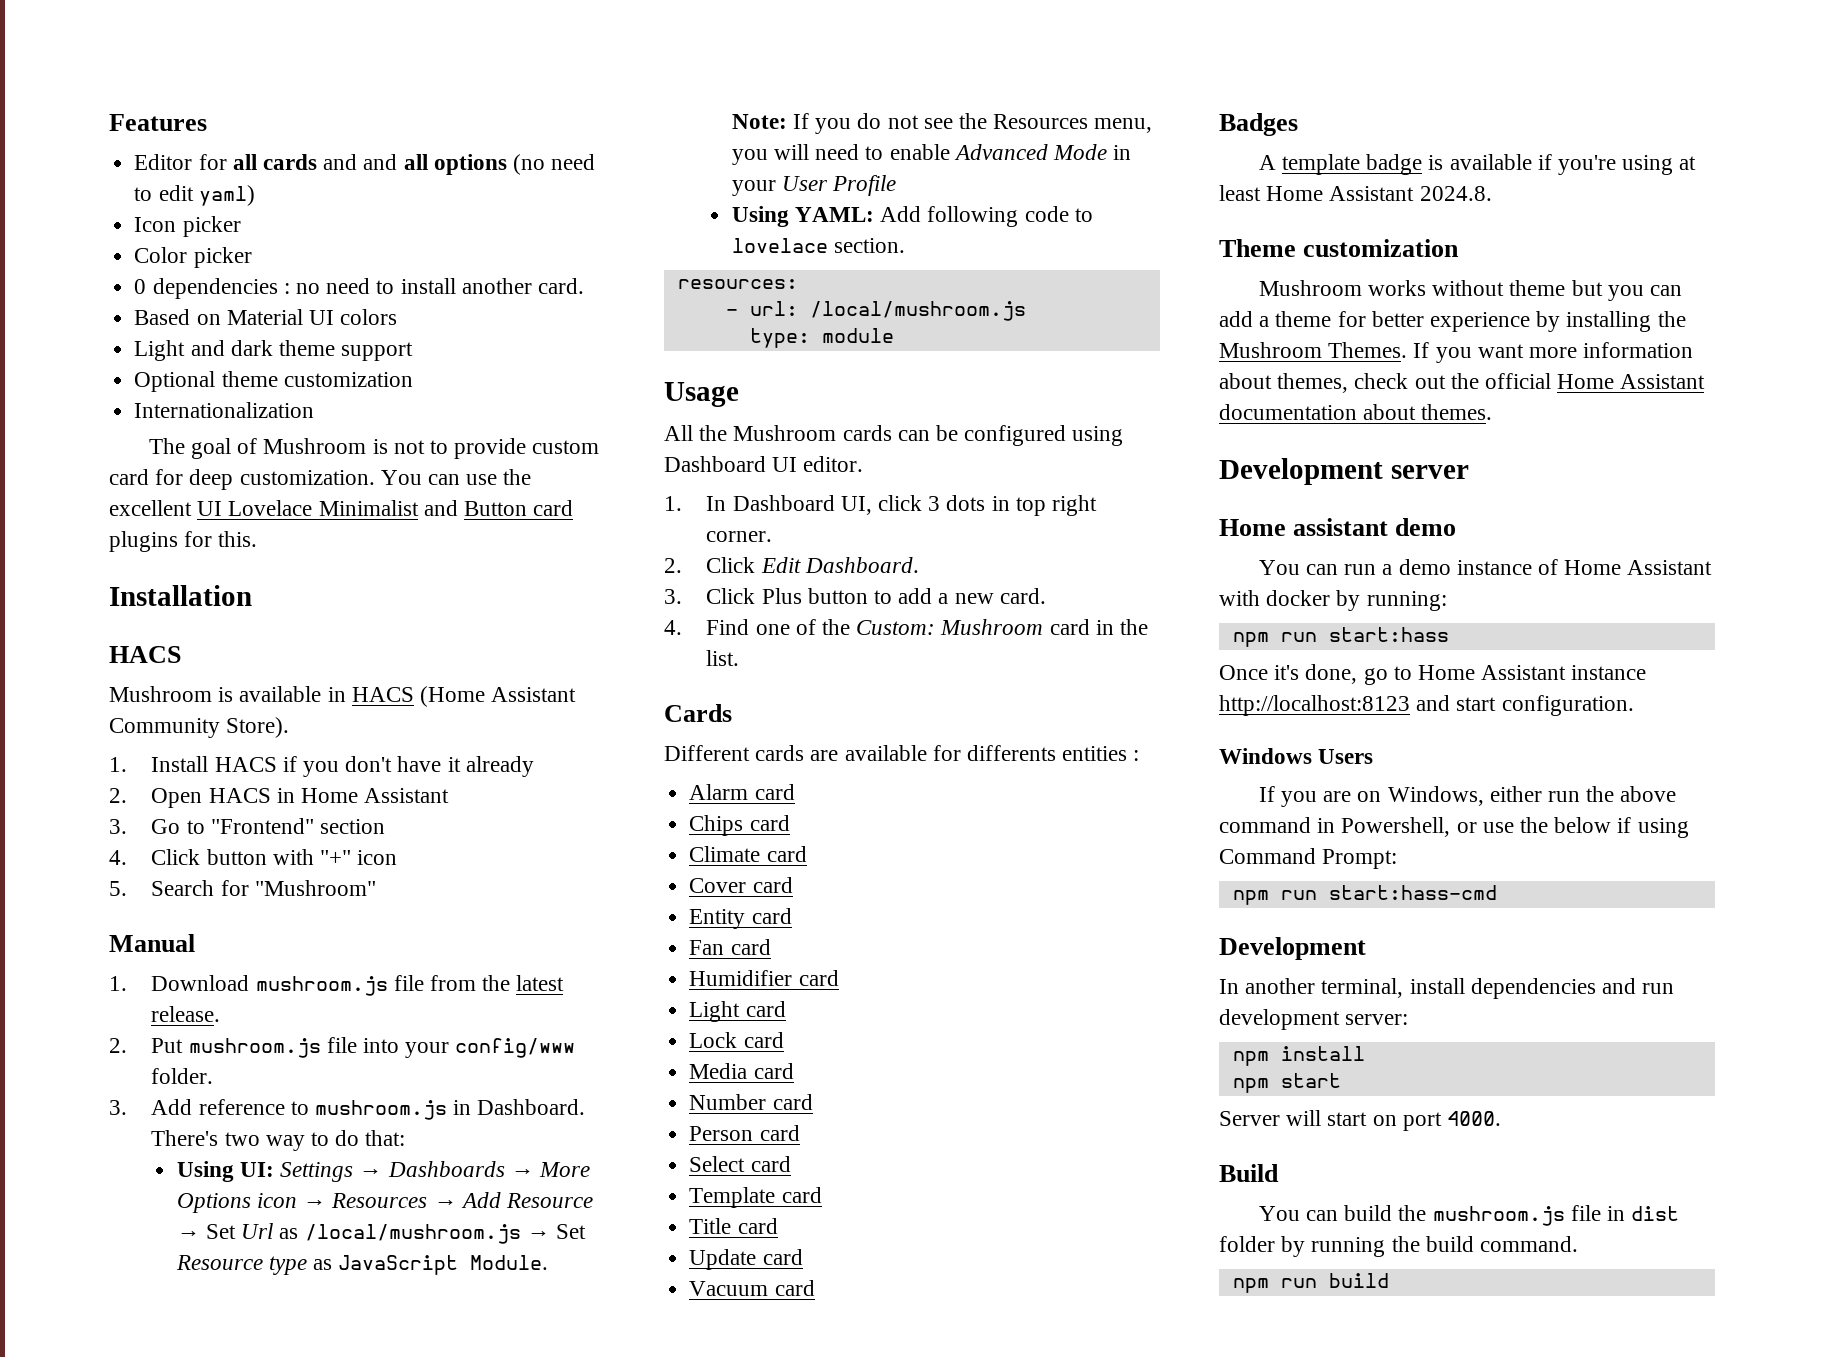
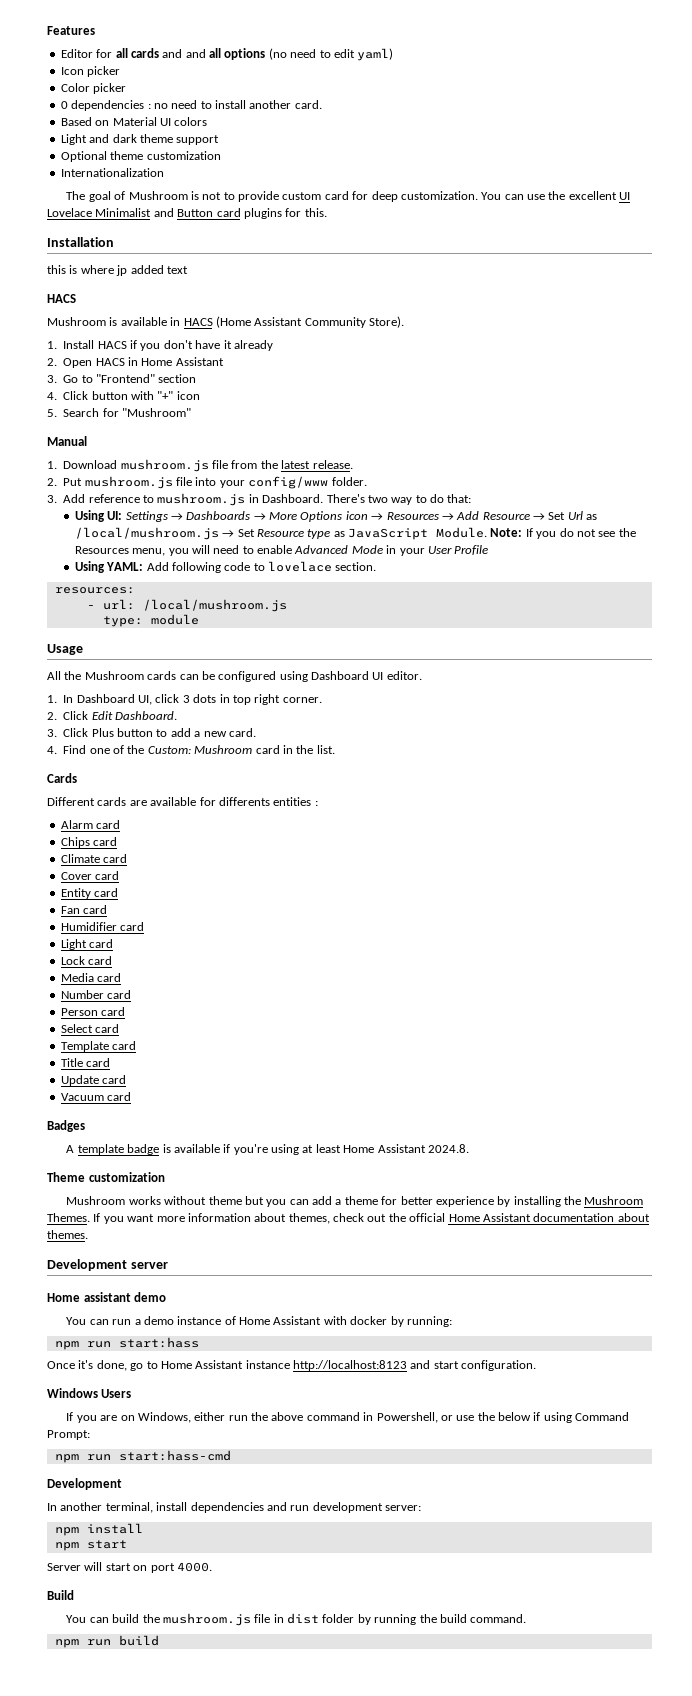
+ this is where jp added text

